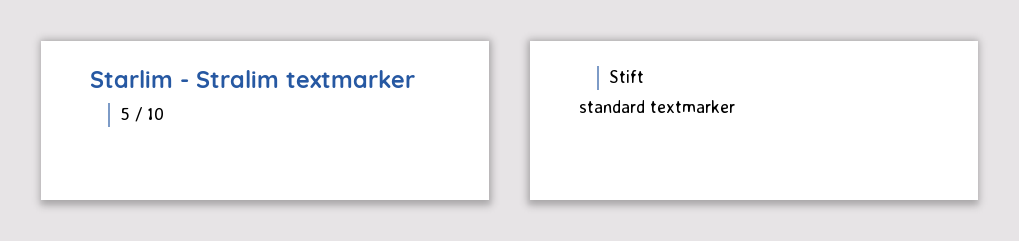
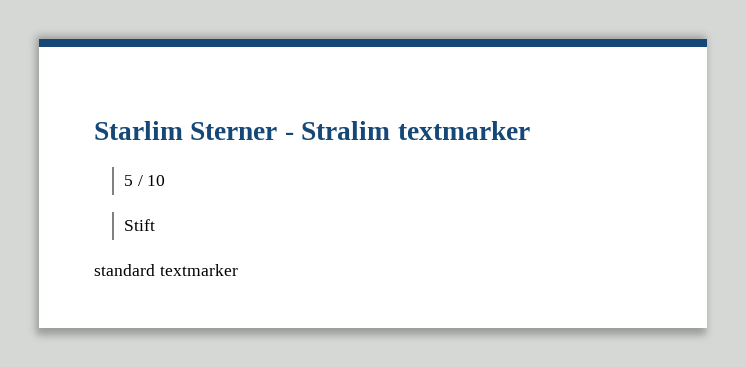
- Starlim - Stralim textmarker
+ Starlim Sterner - Stralim textmarker

